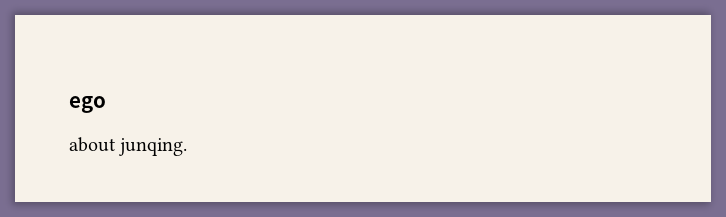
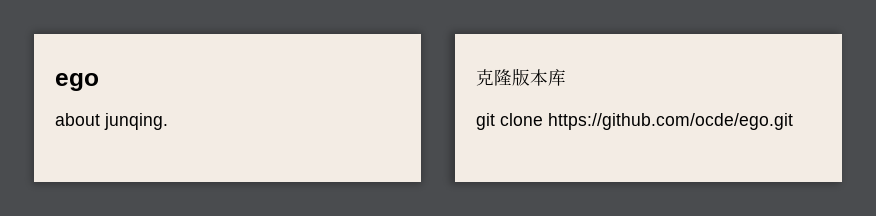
+ 克隆版本库
+ git clone https://github.com/ocde/ego.git

